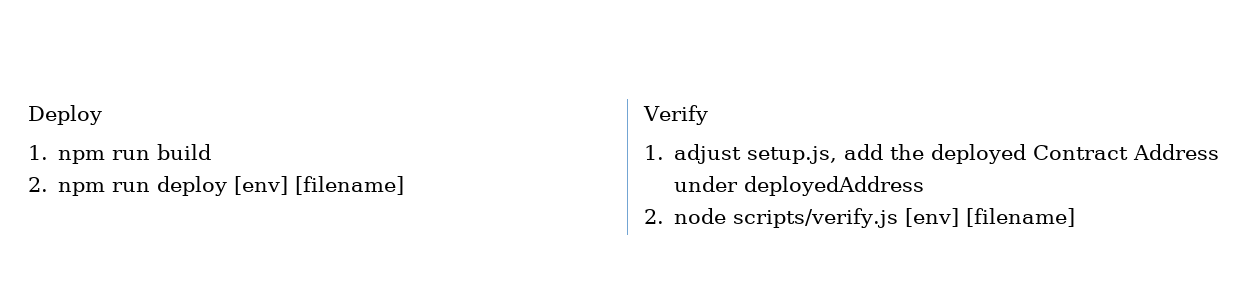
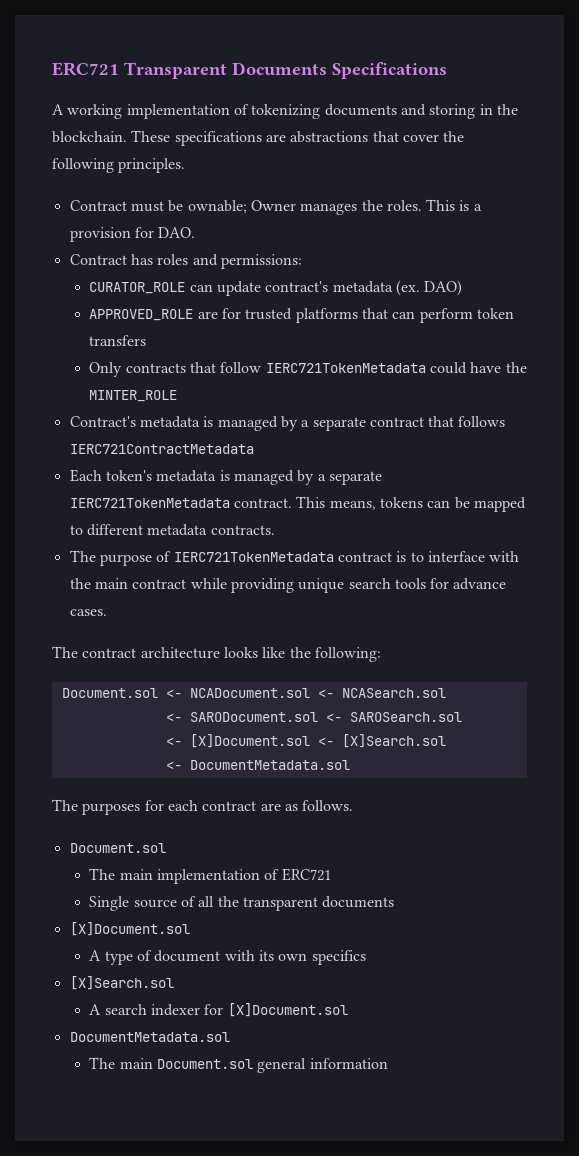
- Deploy
- 1. npm run build
- 2. npm run deploy [env] [filename]
- Verify
- 1. adjust setup.js, add the deployed Contract Address under deployedAddress
- 2. node scripts/verify.js [env] [filename]
+ ERC721 Transparent Documents Specifications
+ A working implementation of tokenizing documents and storing in the blockchain. These specifications are abstractions that cover the following principles.
+ Contract must be ownable; Owner manages the roles. This is a provision for DAO.
+ Contract has roles and permissions:
+ CURATOR_ROLE can update contract's metadata (ex. DAO)
+ APPROVED_ROLE are for trusted platforms that can perform token transfers
+ Only contracts that follow IERC721TokenMetadata could have the MINTER_ROLE
+ Contract's metadata is managed by a separate contract that follows IERC721ContractMetadata
+ Each token's metadata is managed by a separate IERC721TokenMetadata contract. This means, tokens can be mapped to different metadata contracts.
+ The purpose of IERC721TokenMetadata contract is to interface with the main contract while providing unique search tools for advance cases.
+ The contract architecture looks like the following:
+ Document.sol <- NCADocument.sol <- NCASearch.sol
+ <- SARODocument.sol <- SAROSearch.sol
+ <- [X]Document.sol <- [X]Search.sol
+ <- DocumentMetadata.sol
+ The purposes for each contract are as follows.
+ Document.sol
+ The main implementation of ERC721
+ Single source of all the transparent documents
+ [X]Document.sol
+ A type of document with its own specifics
+ [X]Search.sol
+ A search indexer for [X]Document.sol
+ DocumentMetadata.sol
+ The main Document.sol general information

